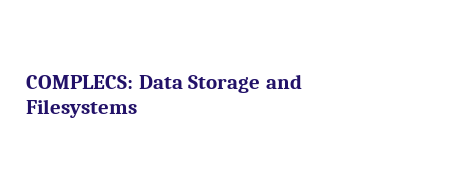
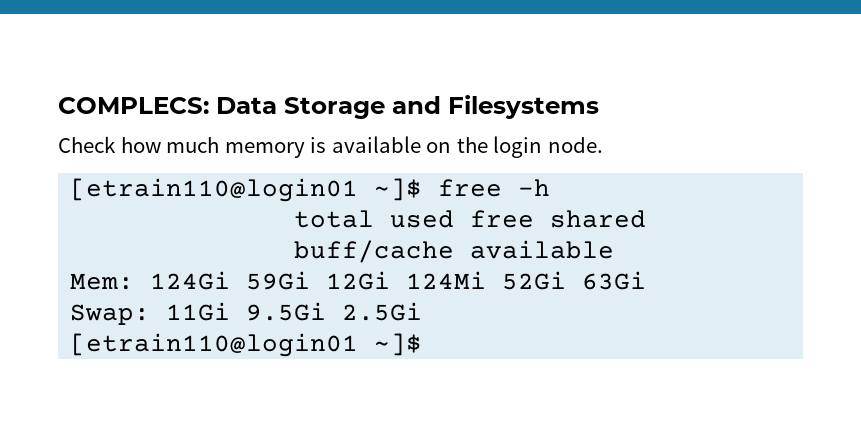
+ Check how much memory is available on the login node.
+ [etrain110@login01 ~]$ free -h
+ total used free shared buff/cache available
+ Mem: 124Gi 59Gi 12Gi 124Mi 52Gi 63Gi
+ Swap: 11Gi 9.5Gi 2.5Gi
+ [etrain110@login01 ~]$

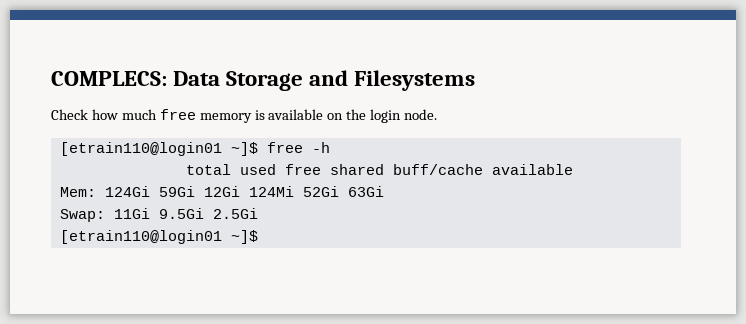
- Check how much memory is available on the login node.
+ Check how much free memory is available on the login node.

